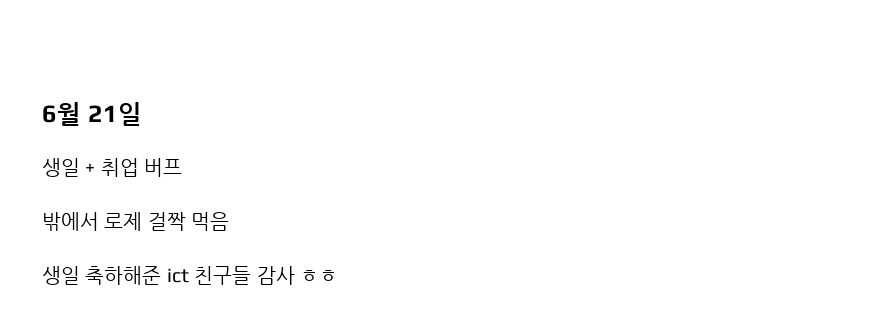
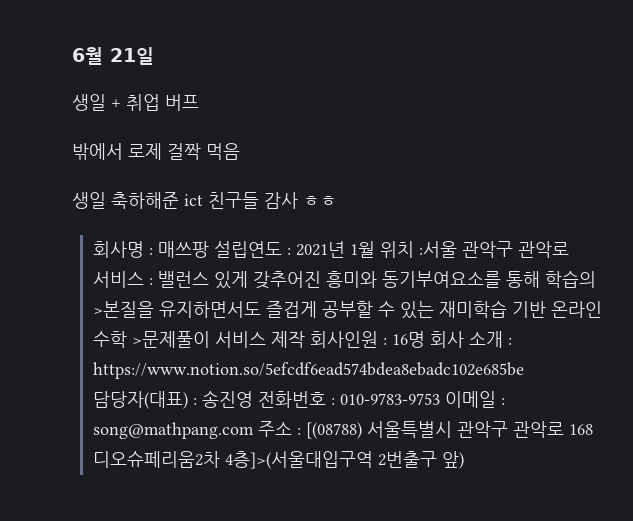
+ 회사명 : 매쓰팡 설립연도 : 2021년 1월 위치 :서울 관악구 관악로 서비스 : 밸런스 있게 갖추어진 흥미와 동기부여요소를 통해 학습의 >본질을 유지하면서도 즐겁게 공부할 수 있는 재미학습 기반 온라인 수학 >문제풀이 서비스 제작 회사인원 : 16명 회사 소개 : https://www.notion.so/5efcdf6ead574bdea8ebadc102e685be 담당자(대표) : 송진영 전화번호 : 010-9783-9753 이메일 : song@mathpang.com 주소 : [(08788) 서울특별시 관악구 관악로 168 디오슈페리움2차 4층]>(서울대입구역 2번출구 앞)

